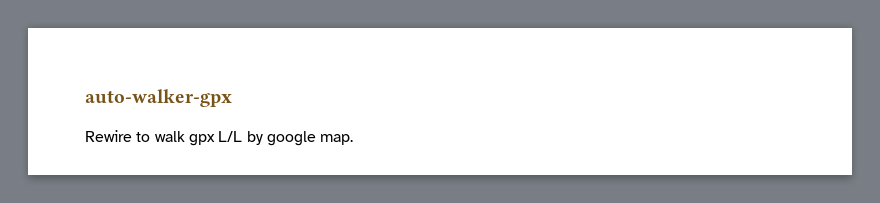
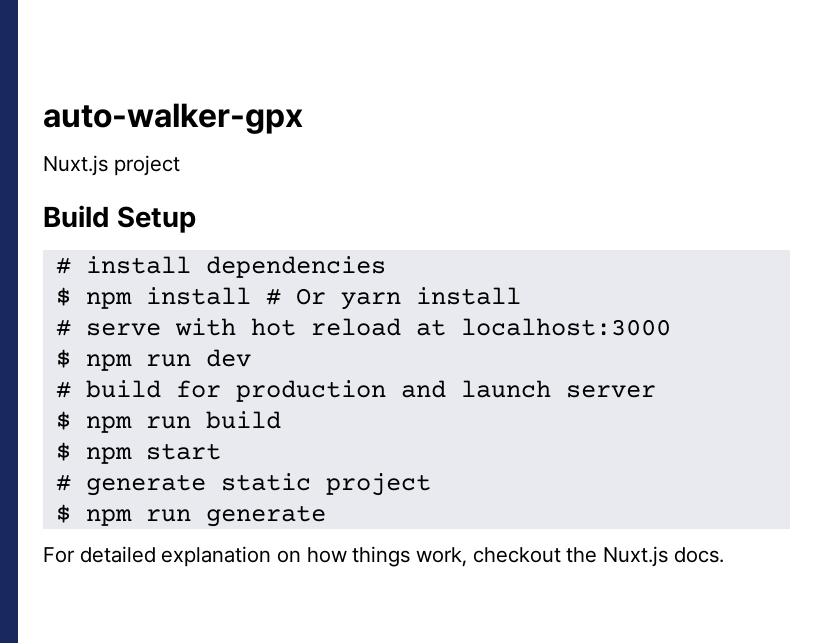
- Rewire to walk gpx L/L by google map.
+ Nuxt.js project
+ Build Setup
+ # install dependencies
+ $ npm install # Or yarn install
+ # serve with hot reload at localhost:3000
+ $ npm run dev
+ # build for production and launch server
+ $ npm run build
+ $ npm start
+ # generate static project
+ $ npm run generate
+ For detailed explanation on how things work, checkout the Nuxt.js docs.

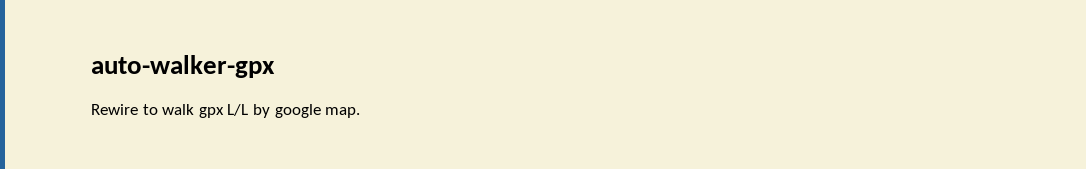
- Nuxt.js project
- Build Setup
- # install dependencies
- $ npm install # Or yarn install
- # serve with hot reload at localhost:3000
- $ npm run dev
- # build for production and launch server
- $ npm run build
- $ npm start
- # generate static project
- $ npm run generate
- For detailed explanation on how things work, checkout the Nuxt.js docs.
+ Rewire to walk gpx L/L by google map.

